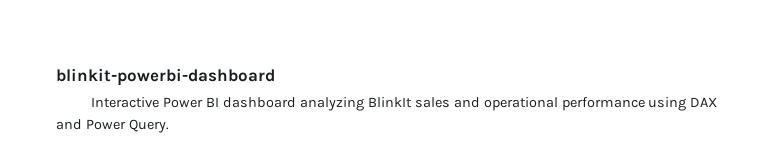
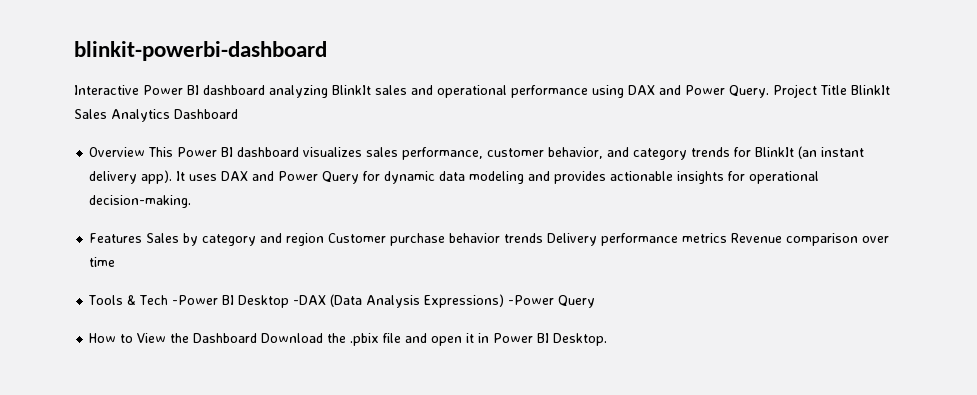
+ Project Title BlinkIt Sales Analytics Dashboard
+ Overview This Power BI dashboard visualizes sales performance, customer behavior, and category trends for BlinkIt (an instant delivery app). It uses DAX and Power Query for dynamic data modeling and provides actionable insights for operational decision-making.
+ Features Sales by category and region Customer purchase behavior trends Delivery performance metrics Revenue comparison over time
+ Tools & Tech -Power BI Desktop -DAX (Data Analysis Expressions) -Power Query
+ How to View the Dashboard Download the .pbix file and open it in Power BI Desktop.

